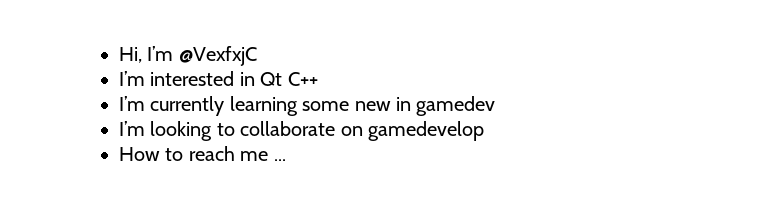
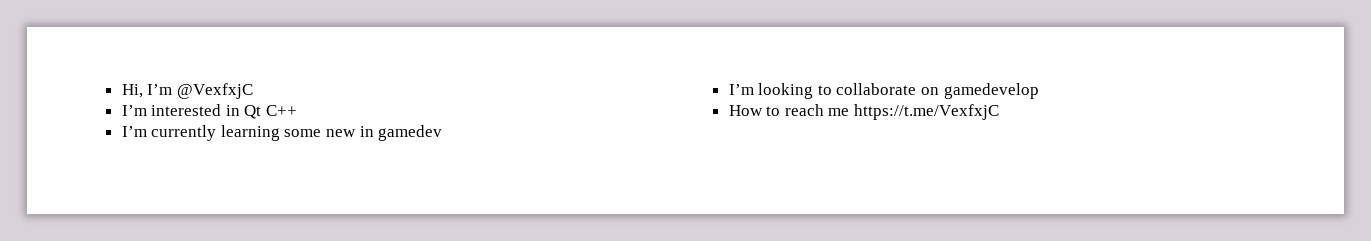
- How to reach me ...
+ How to reach me https://t.me/VexfxjC

